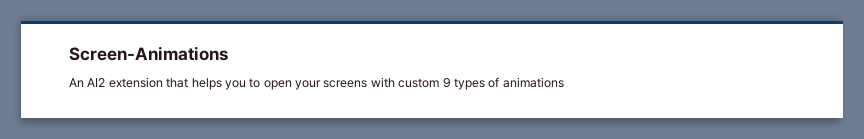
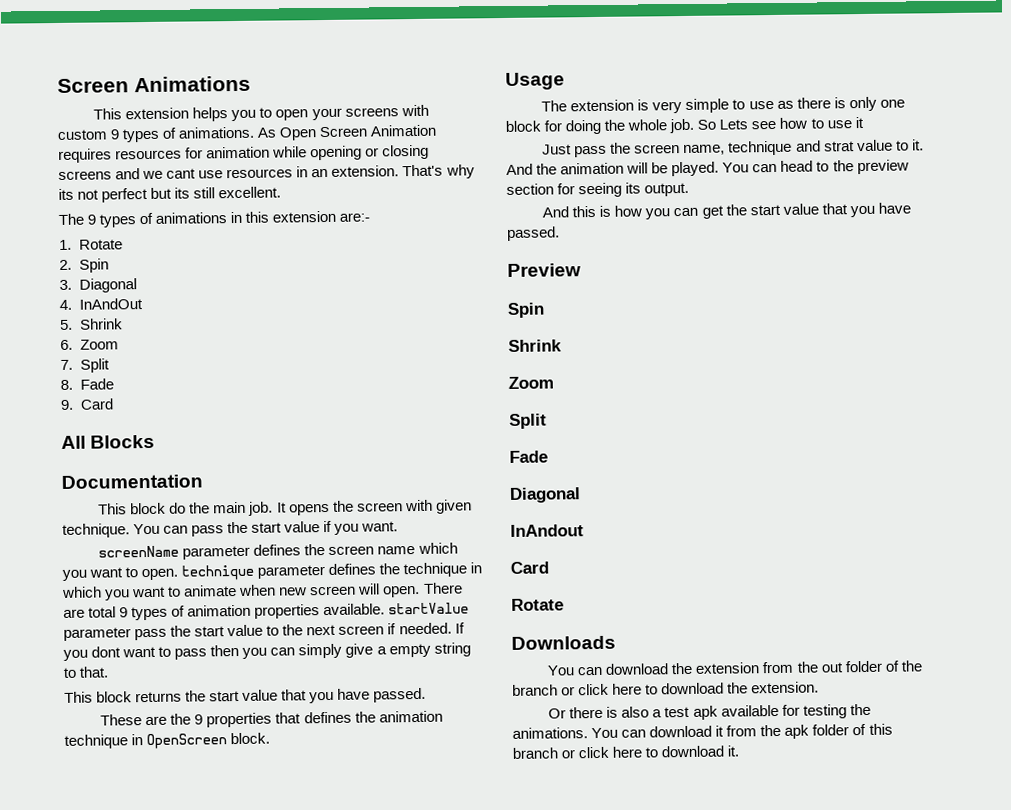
- Screen-Animations
- An AI2 extension that helps you to open your screens with custom 9 types of animations
+ Screen Animations
+ This extension helps you to open your screens with custom 9 types of animations. As Open Screen Animation requires resources for animation while opening or closing screens and we cant use resources in an extension. That's why its not perfect but its still excellent.
+ The 9 types of animations in this extension are:-
+ 1. Rotate
+ 2. Spin
+ 3. Diagonal
+ 4. InAndOut
+ 5. Shrink
+ 6. Zoom
+ 7. Split
+ 8. Fade
+ 9. Card
+ All Blocks
+ Documentation
+ This block do the main job. It opens the screen with given technique. You can pass the start value if you want.
+ screenName parameter defines the screen name which you want to open. technique parameter defines the technique in which you want to animate when new screen will open. There are total 9 types of animation properties available. startValue parameter pass the start value to the next screen if needed. If you dont want to pass then you can simply give a empty string to that.
+ This block returns the start value that you have passed.
+ These are the 9 properties that defines the animation technique in OpenScreen block.
+ Usage
+ The extension is very simple to use as there is only one block for doing the whole job. So Lets see how to use it
+ Just pass the screen name, technique and strat value to it. And the animation will be played. You can head to the preview section for seeing its output.
+ And this is how you can get the start value that you have passed.
+ Preview
+ Spin
+ Shrink
+ Zoom
+ Split
+ Fade
+ Diagonal
+ InAndout
+ Card
+ Rotate
+ Downloads
+ You can download the extension from the out folder of the branch or click here to download the extension.
+ Or there is also a test apk available for testing the animations. You can download it from the apk folder of this branch or click here to download it.

